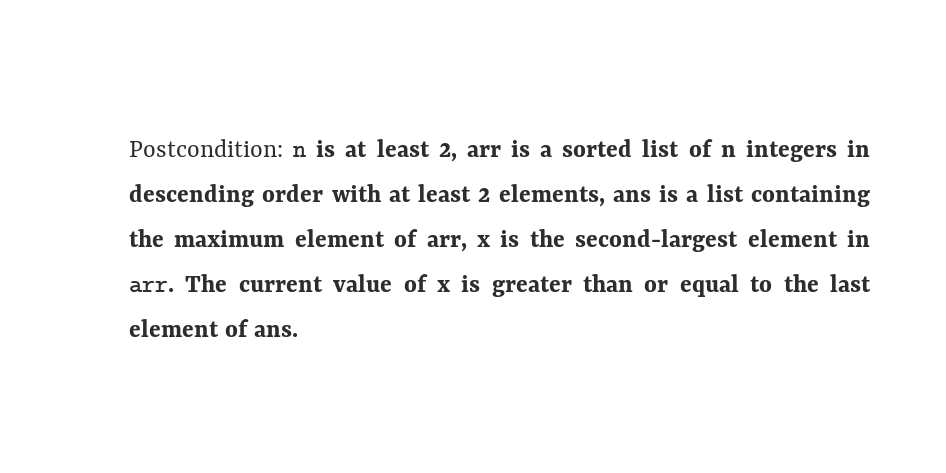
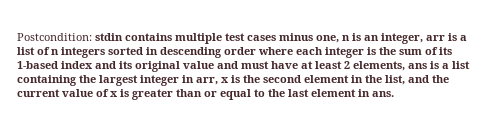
- Postcondition: n is at least 2, arr is a sorted list of n integers in descending order with at least 2 elements, ans is a list containing the maximum element of arr, x is the second-largest element in arr. The current value of x is greater than or equal to the last element of ans.
+ Postcondition: stdin contains multiple test cases minus one, n is an integer, arr is a list of n integers sorted in descending order where each integer is the sum of its 1-based index and its original value and must have at least 2 elements, ans is a list containing the largest integer in arr, x is the second element in the list, and the current value of x is greater than or equal to the last element in ans.

